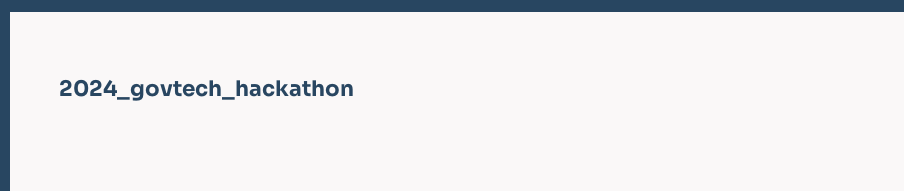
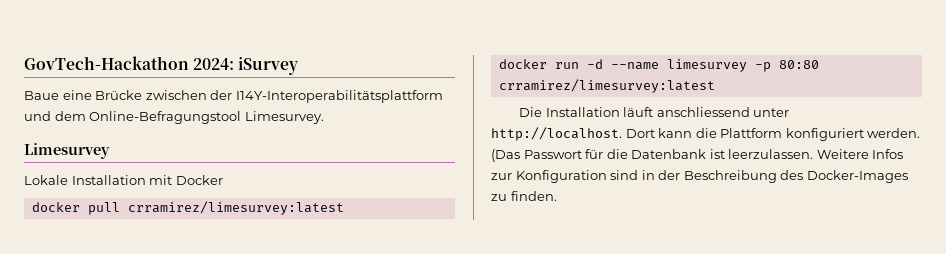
- 2024_govtech_hackathon
+ GovTech-Hackathon 2024: iSurvey
+ Baue eine Brücke zwischen der I14Y-Interoperabilitätsplattform und dem Online-Befragungstool Limesurvey.
+ Limesurvey
+ Lokale Installation mit Docker
+ docker pull crramirez/limesurvey:latest
+ docker run -d --name limesurvey -p 80:80 crramirez/limesurvey:latest
+ Die Installation läuft anschliessend unter http://localhost. Dort kann die Plattform konfiguriert werden. (Das Passwort für die Datenbank ist leerzulassen. Weitere Infos zur Konfiguration sind in der Beschreibung des Docker-Images zu finden.

